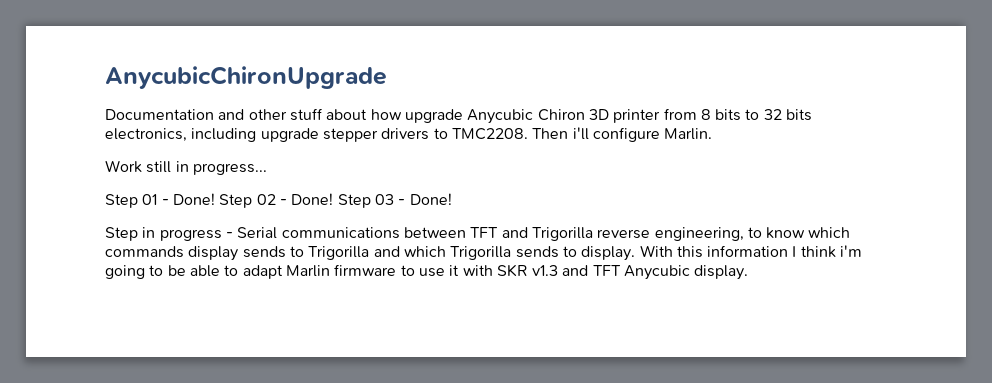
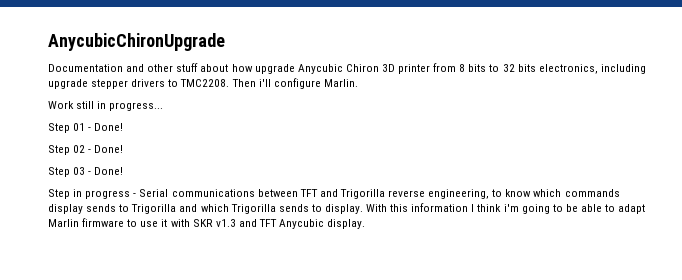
- Step 01 - Done! Step 02 - Done! Step 03 - Done!
+ Step 01 - Done!
+ Step 02 - Done!
+ Step 03 - Done!

